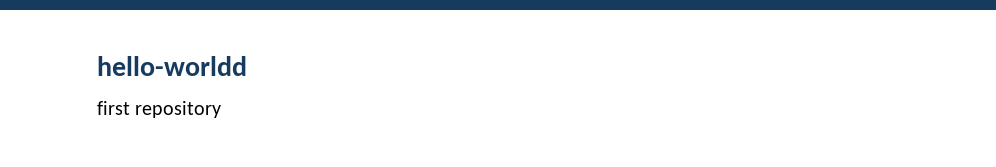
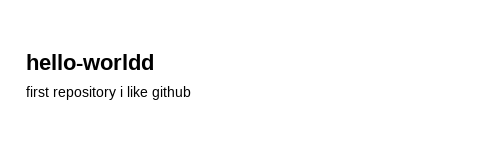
- first repository
+ first repository i like github

